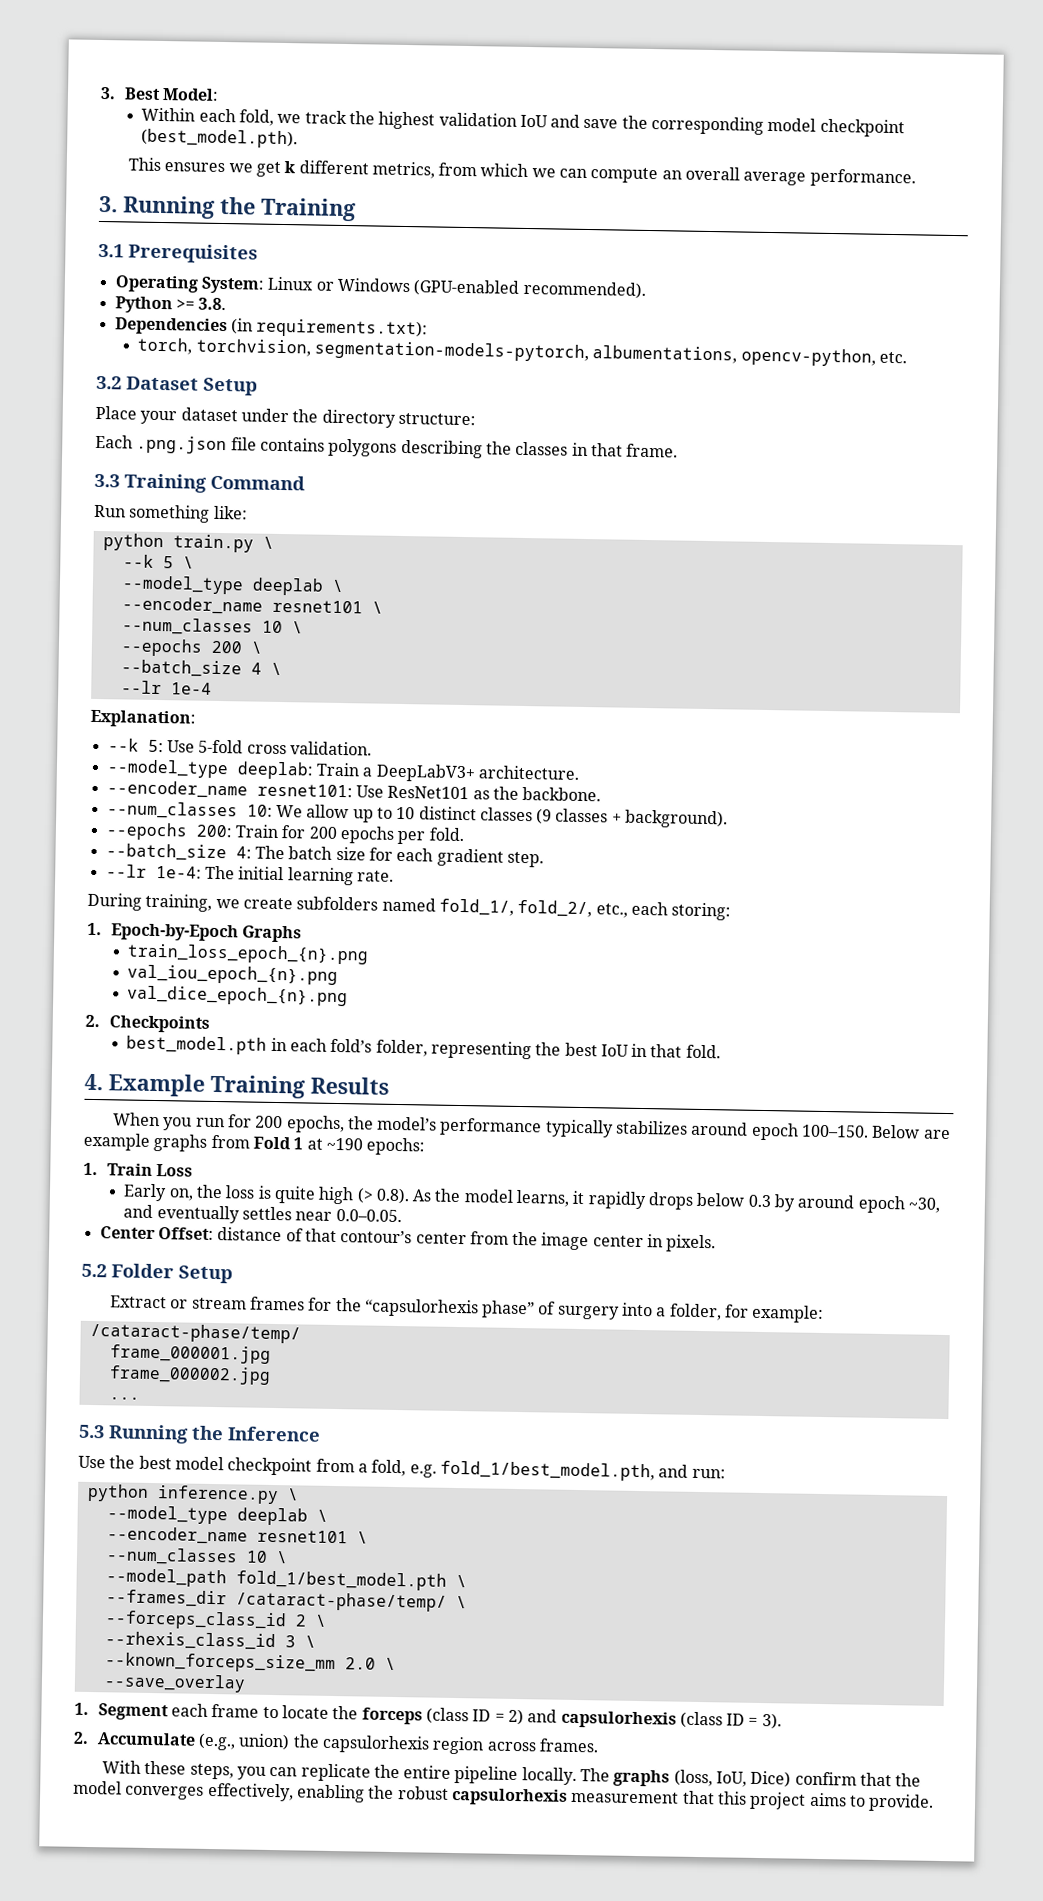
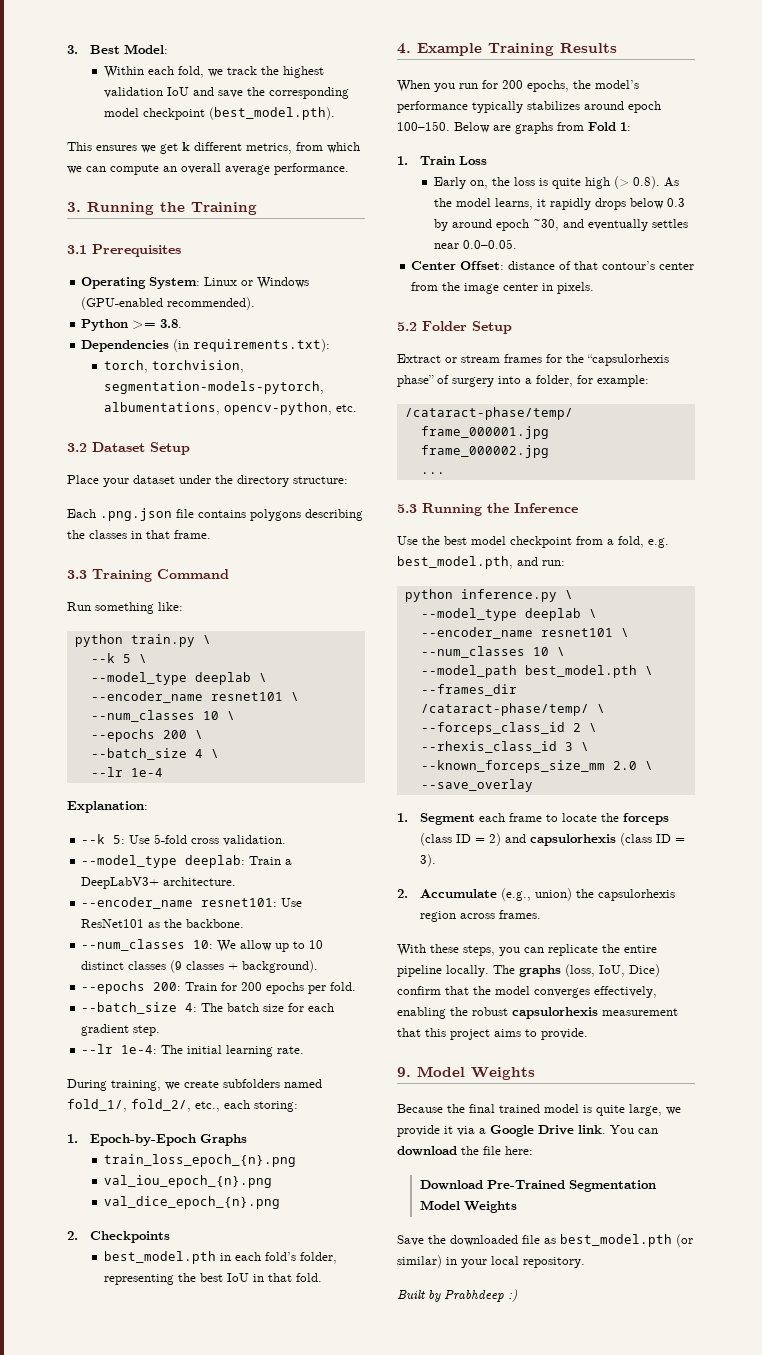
- Below are example graphs from Fold 1 at ~190 epochs:
+ Below are graphs from Fold 1:
- Use the best model checkpoint from a fold, e.g. fold_1/best_model.pth, and run:
+ Use the best model checkpoint from a fold, e.g. best_model.pth, and run:
- --model_path fold_1/best_model.pth \
+ --model_path best_model.pth \
+ 9. Model Weights
+ Because the final trained model is quite large, we provide it via a Google Drive link. You can download the file here:
+ Download Pre-Trained Segmentation Model Weights
+ Save the downloaded file as best_model.pth (or similar) in your local repository.
+ Built by Prabhdeep :)

